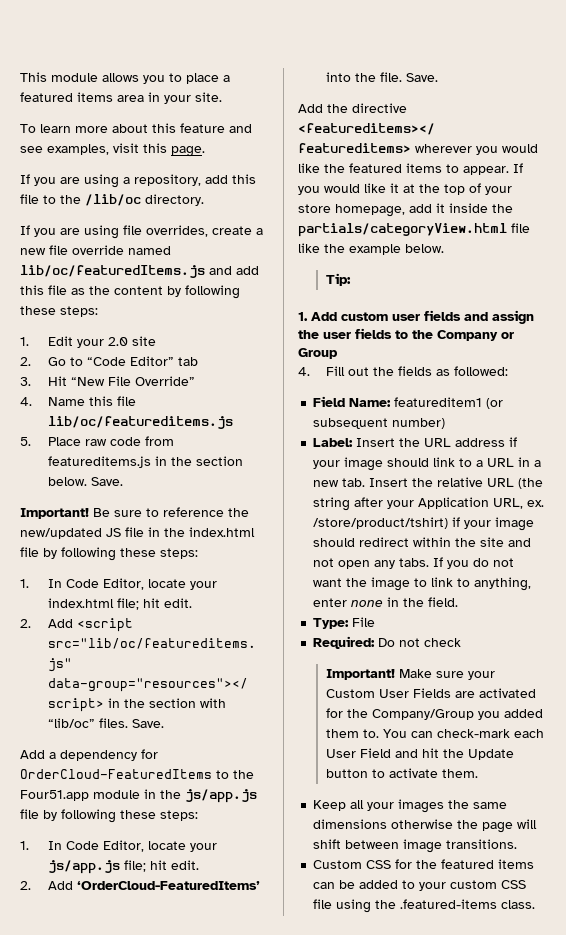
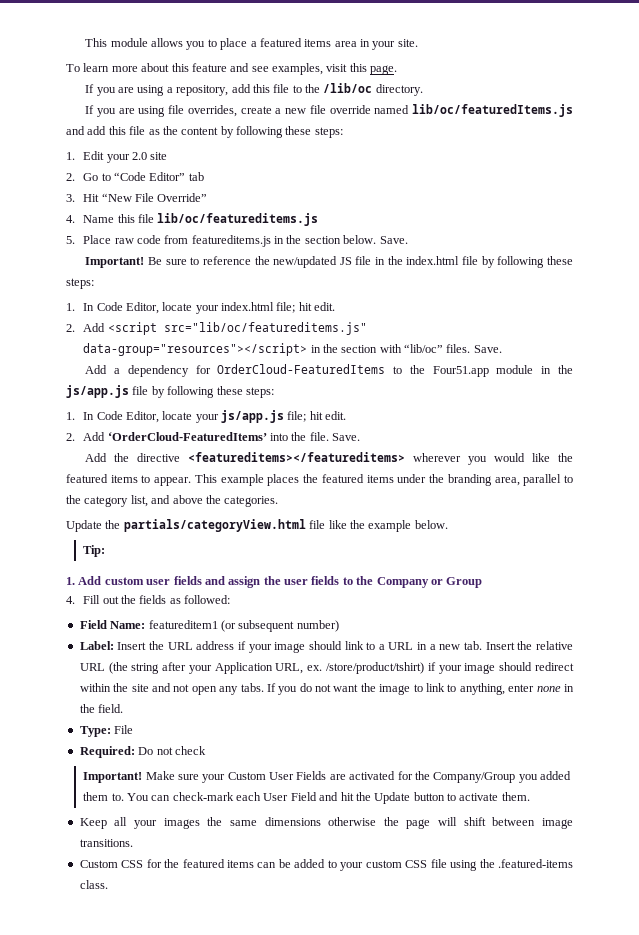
- If you would like it at the top of your store homepage, add it inside the partials/categoryView.html file like the example below.
+ This example places the featured items under the branding area, parallel to the category list, and above the categories.
+ Update the partials/categoryView.html file like the example below.

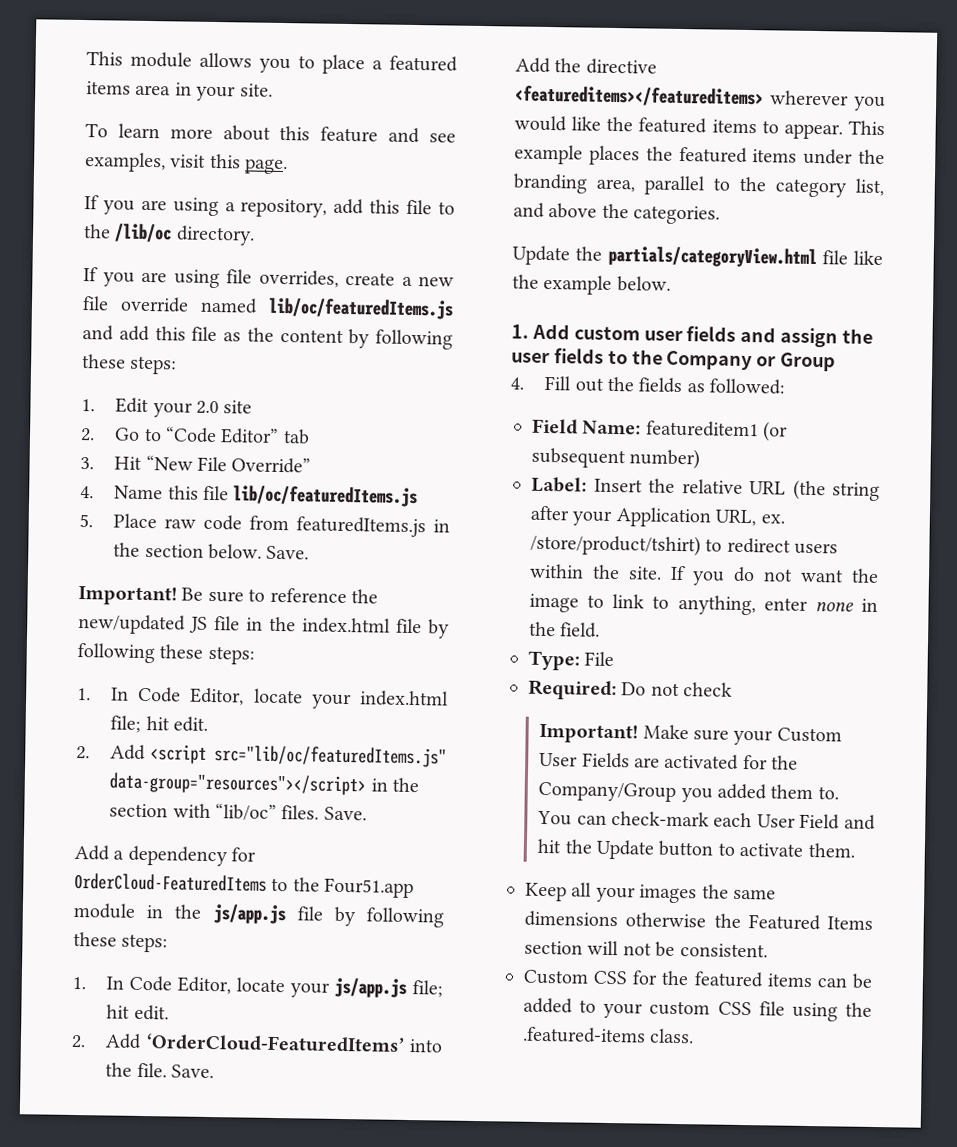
- 4. Name this file lib/oc/featureditems.js
+ 4. Name this file lib/oc/featuredItems.js
- 5. Place raw code from featureditems.js in the section below.
+ 5. Place raw code from featuredItems.js in the section below.
- 2. Add <script src="lib/oc/featureditems.js" data-group="resources"></script> in the section with “lib/oc” files.
+ 2. Add <script src="lib/oc/featuredItems.js" data-group="resources"></script> in the section with “lib/oc” files.
- Tip:
- Label: Insert the URL address if your image should link to a URL in a new tab. Insert the relative URL (the string after your Application URL, ex.
+ Label: Insert the relative URL (the string after your Application URL, ex.
- /store/product/tshirt) if your image should redirect within the site and not open any tabs.
+ /store/product/tshirt) to redirect users within the site.
- Keep all your images the same dimensions otherwise the page will shift between image transitions.
+ Keep all your images the same dimensions otherwise the Featured Items section will not be consistent.

